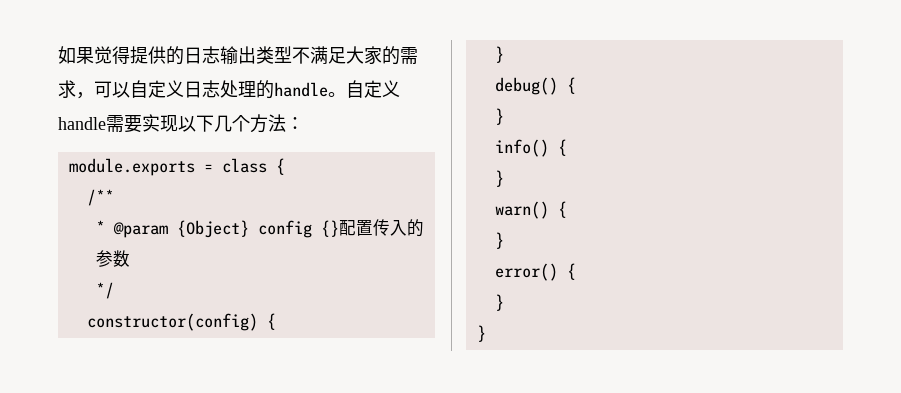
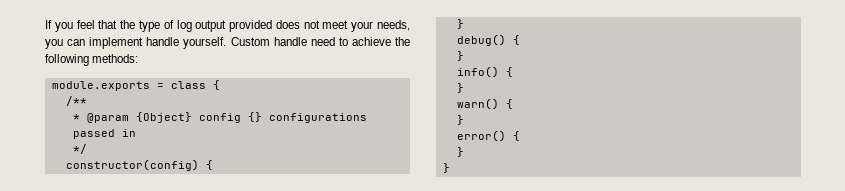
- 如果觉得提供的日志输出类型不满足大家的需求，可以自定义日志处理的handle。自定义handle需要实现以下几个方法：
+ If you feel that the type of log output provided does not meet your needs, you can implement handle yourself. Custom handle need to achieve the following methods:
- * @param {Object} config {}配置传入的参数
+ * @param {Object} config {} configurations passed in

